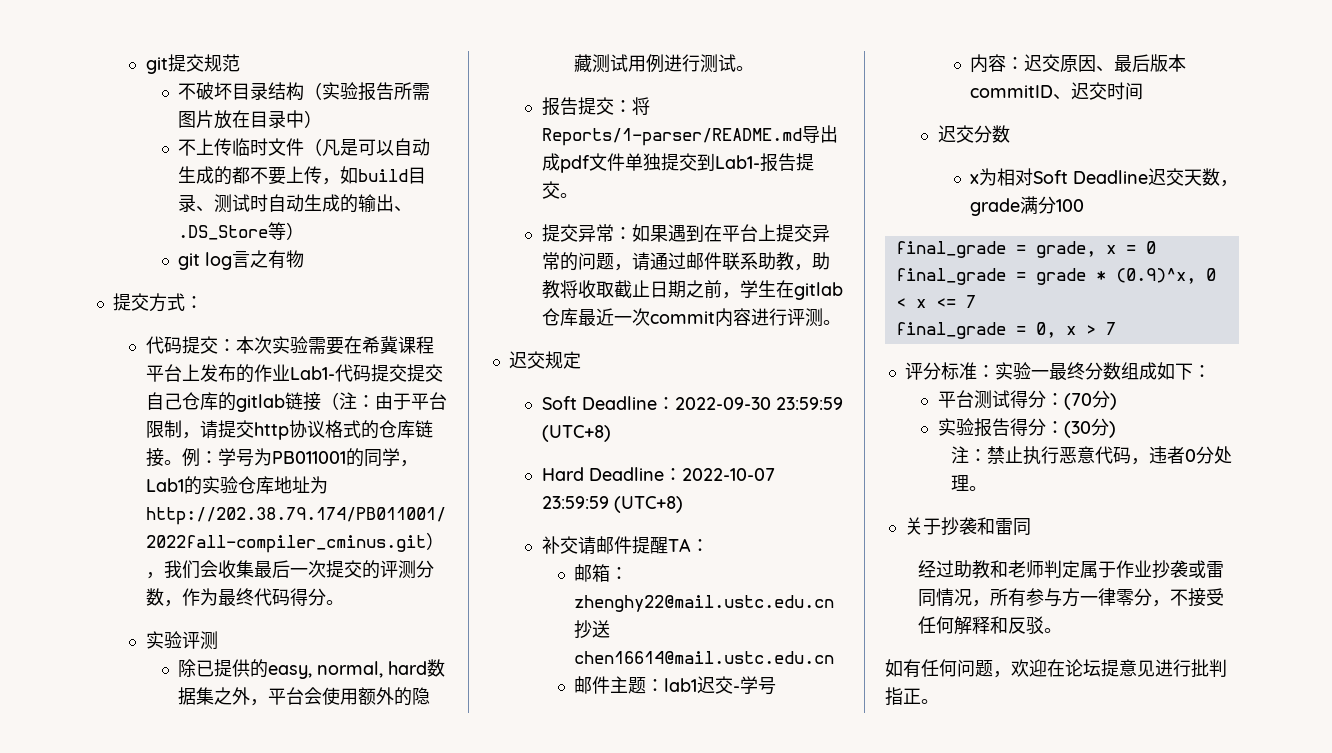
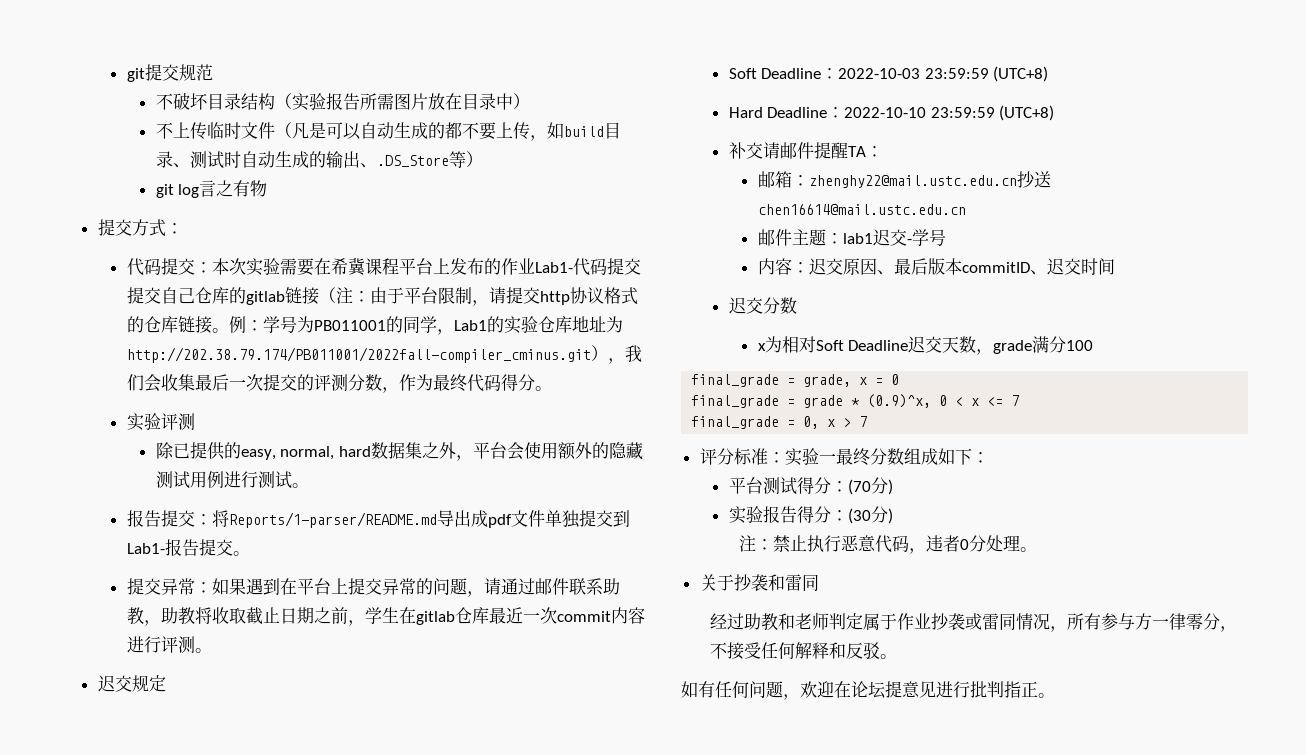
- Soft Deadline：2022-09-30 23:59:59 (UTC+8)
+ Soft Deadline：2022-10-03 23:59:59 (UTC+8)
- Hard Deadline：2022-10-07 23:59:59 (UTC+8)
+ Hard Deadline：2022-10-10 23:59:59 (UTC+8)

